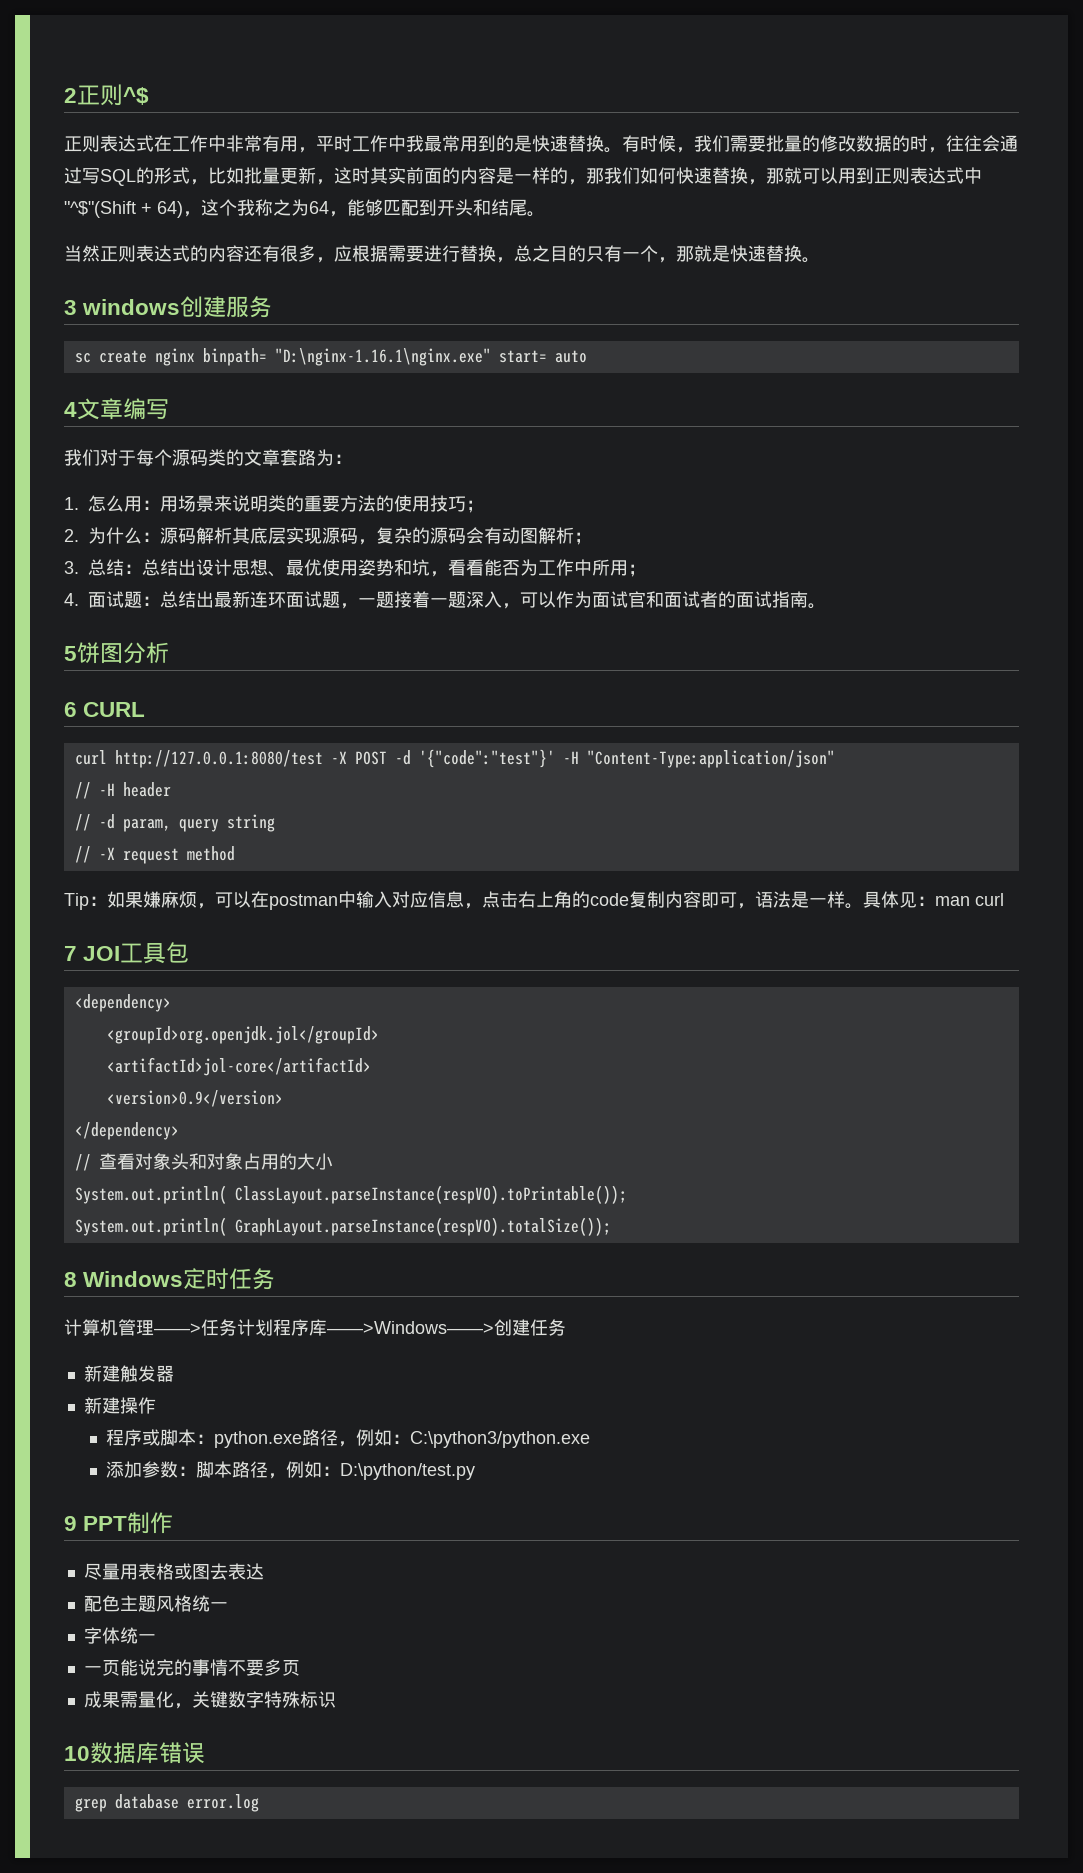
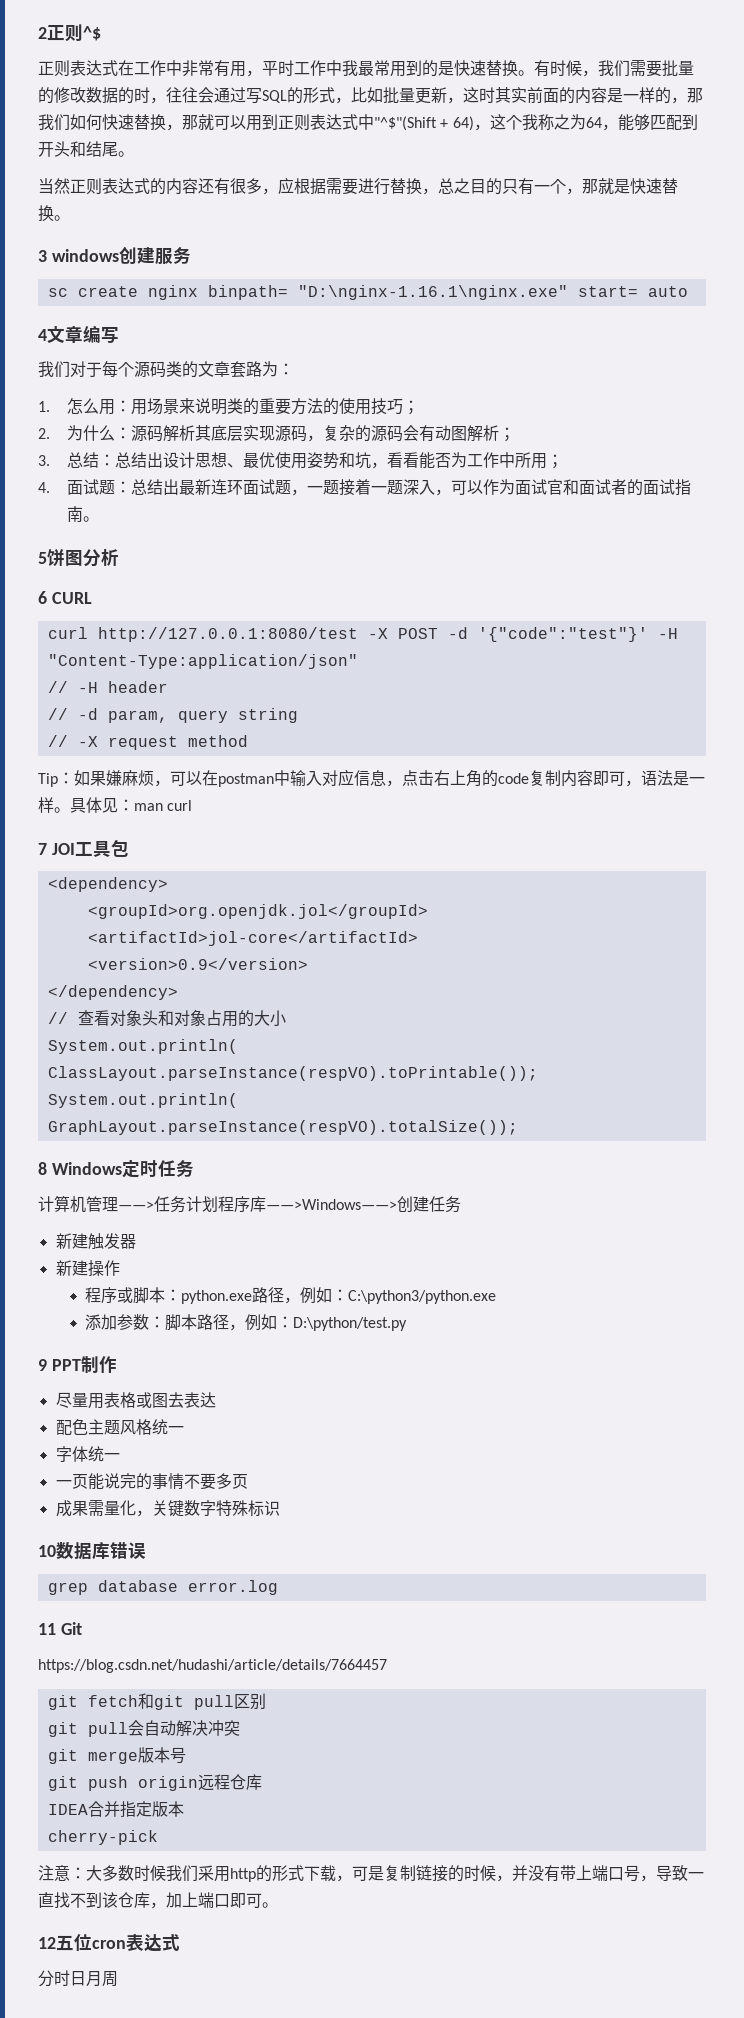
+ 11 Git
+ https://blog.csdn.net/hudashi/article/details/7664457
+ git fetch和git pull区别
+ git pull会自动解决冲突
+ git merge版本号
+ git push origin远程仓库
+ IDEA合并指定版本
+ cherry-pick
+ 注意：大多数时候我们采用http的形式下载，可是复制链接的时候，并没有带上端口号，导致一直找不到该仓库，加上端口即可。
+ 12五位cron表达式
+ 分时日月周

